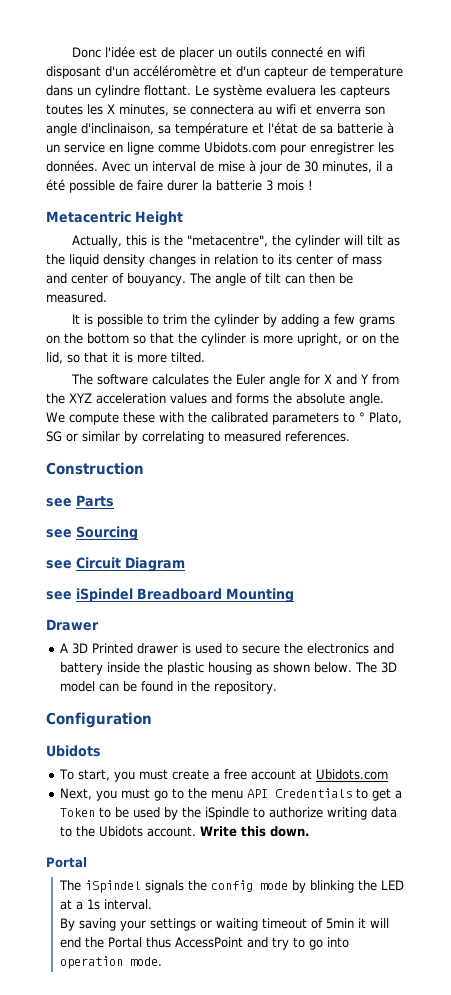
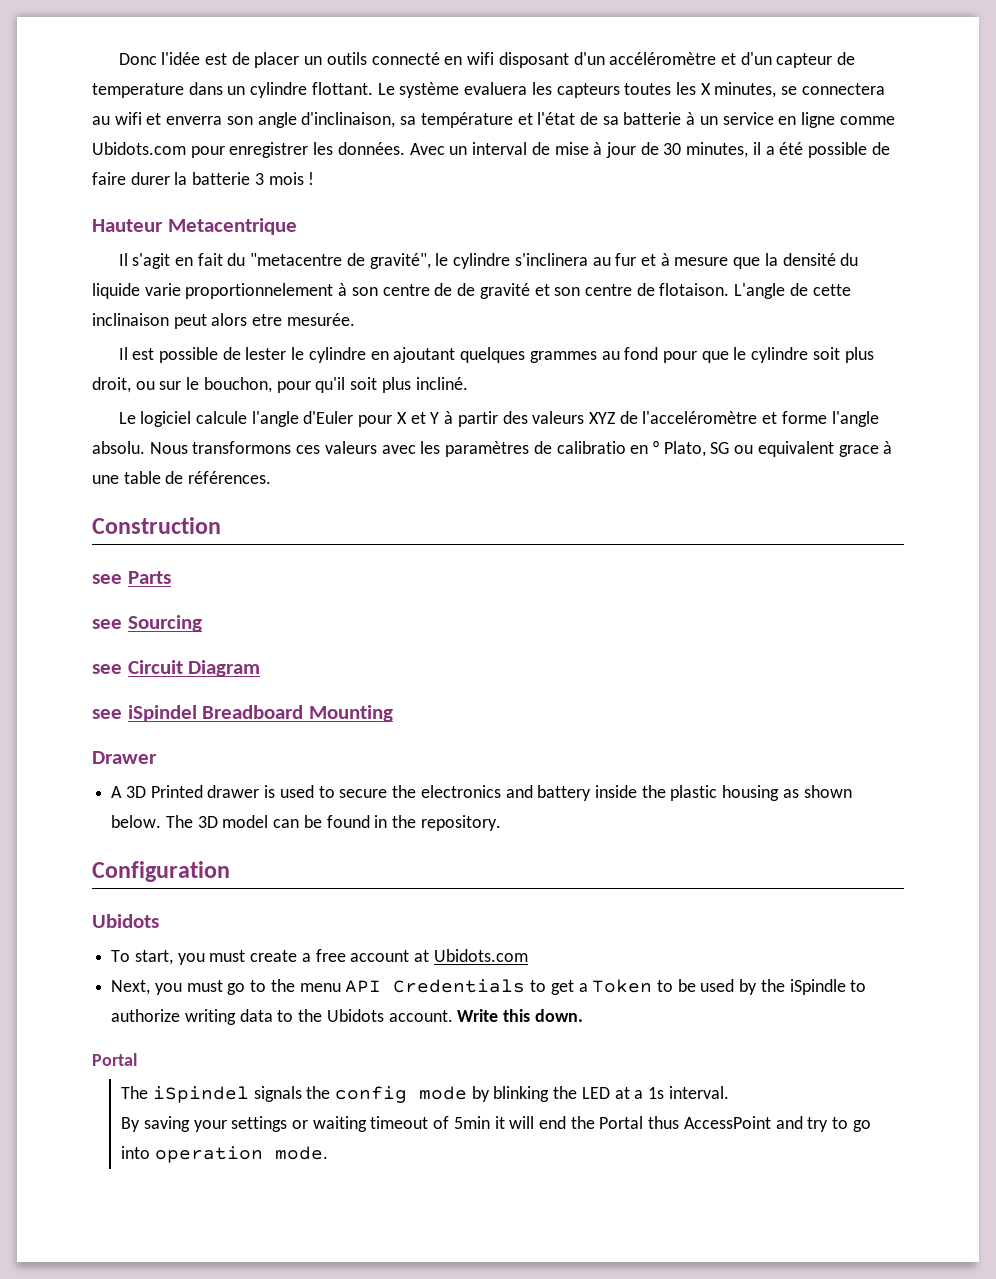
- Metacentric Height
- Actually, this is the "metacentre", the cylinder will tilt as the liquid density changes in relation to its center of mass and center of bouyancy. The angle of tilt can then be measured.
- It is possible to trim the cylinder by adding a few grams on the bottom so that the cylinder is more upright, or on the lid, so that it is more tilted.
- The software calculates the Euler angle for X and Y from the XYZ acceleration values and forms the absolute angle. We compute these with the calibrated parameters to ° Plato, SG or similar by correlating to measured references.
+ Hauteur Metacentrique
+ Il s'agit en fait du "metacentre de gravité", le cylindre s'inclinera au fur et à mesure que la densité du liquide varie proportionnelement à son centre de de gravité et son centre de flotaison. L'angle de cette inclinaison peut alors etre mesurée.
+ Il est possible de lester le cylindre en ajoutant quelques grammes au fond pour que le cylindre soit plus droit, ou sur le bouchon, pour qu'il soit plus incliné.
+ Le logiciel calcule l'angle d'Euler pour X et Y à partir des valeurs XYZ de l'acceléromètre et forme l'angle absolu. Nous transformons ces valeurs avec les paramètres de calibratio en ° Plato, SG ou equivalent grace à une table de références.

